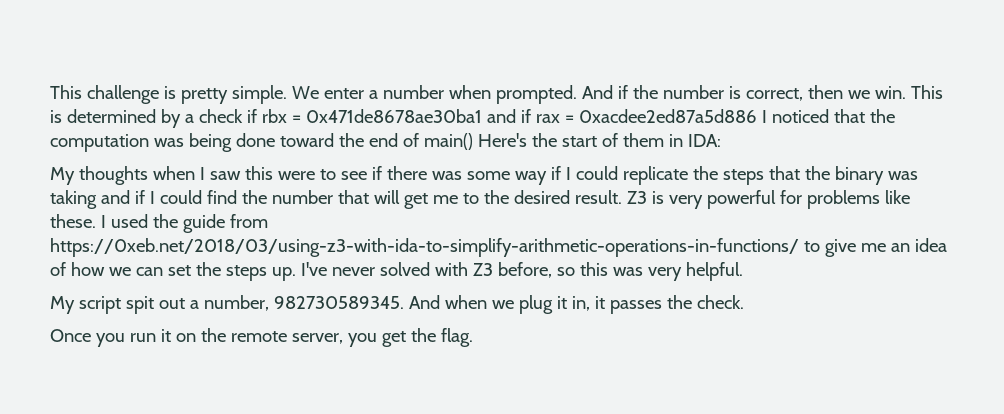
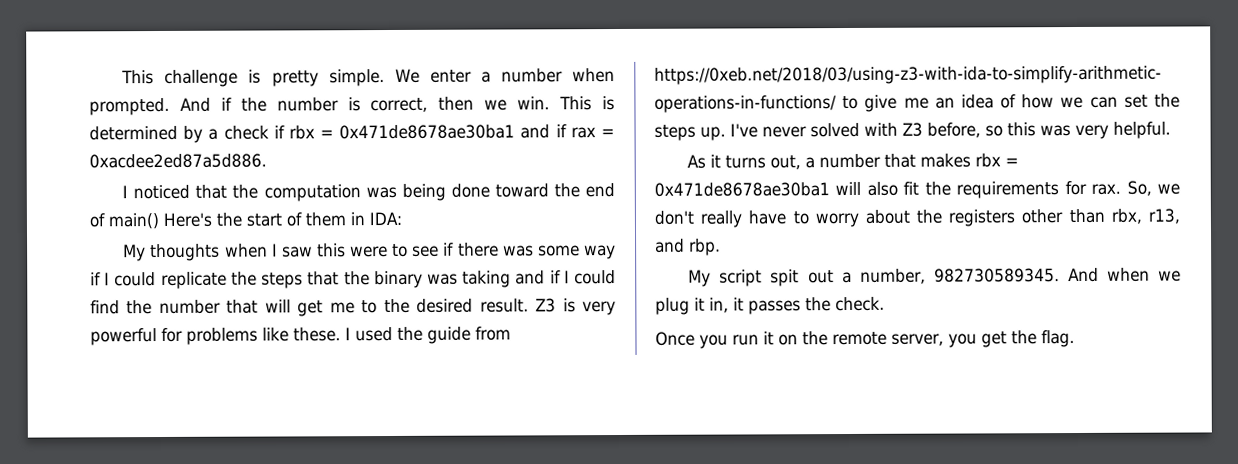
- This is determined by a check if rbx = 0x471de8678ae30ba1 and if rax = 0xacdee2ed87a5d886 I noticed that the computation was being done toward the end of main() Here's the start of them in IDA:
+ This is determined by a check if rbx = 0x471de8678ae30ba1 and if rax = 0xacdee2ed87a5d886.
+ I noticed that the computation was being done toward the end of main() Here's the start of them in IDA:
+ As it turns out, a number that makes rbx = 0x471de8678ae30ba1 will also fit the requirements for rax. So, we don't really have to worry about the registers other than rbx, r13, and rbp.

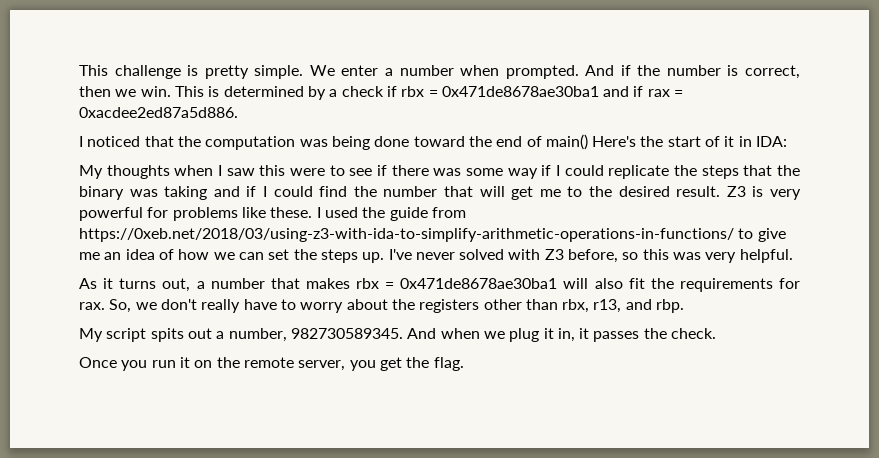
- I noticed that the computation was being done toward the end of main() Here's the start of them in IDA:
+ I noticed that the computation was being done toward the end of main() Here's the start of it in IDA:
- My script spit out a number, 982730589345.
+ My script spits out a number, 982730589345.

